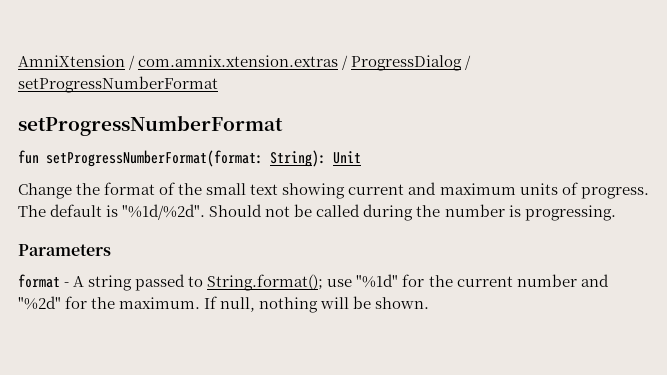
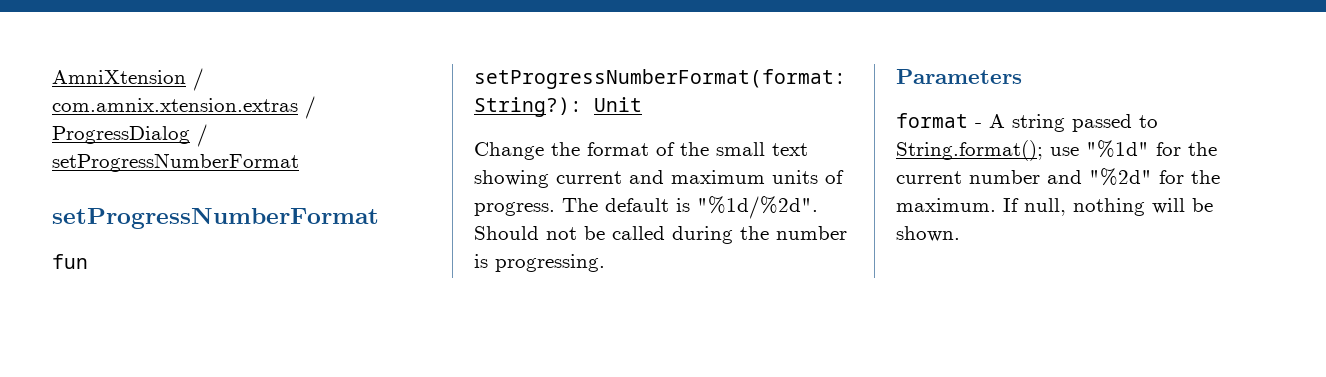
- fun setProgressNumberFormat(format: String): Unit
+ fun setProgressNumberFormat(format: String?): Unit

